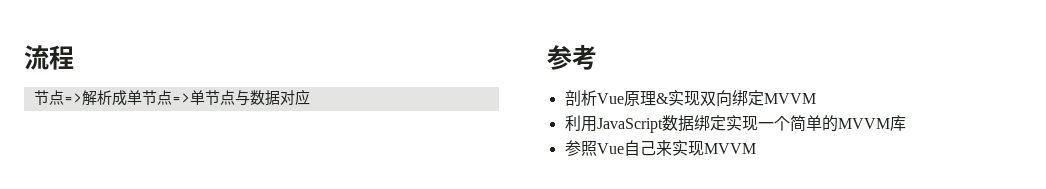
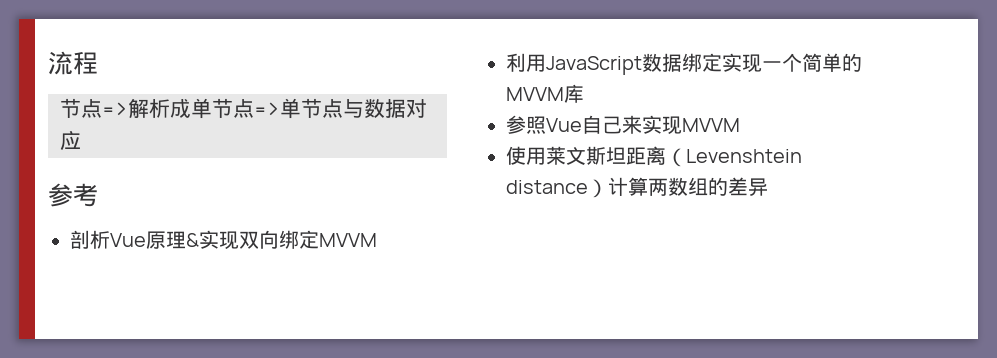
+ 使用莱文斯坦距离（Levenshtein distance）计算两数组的差异

